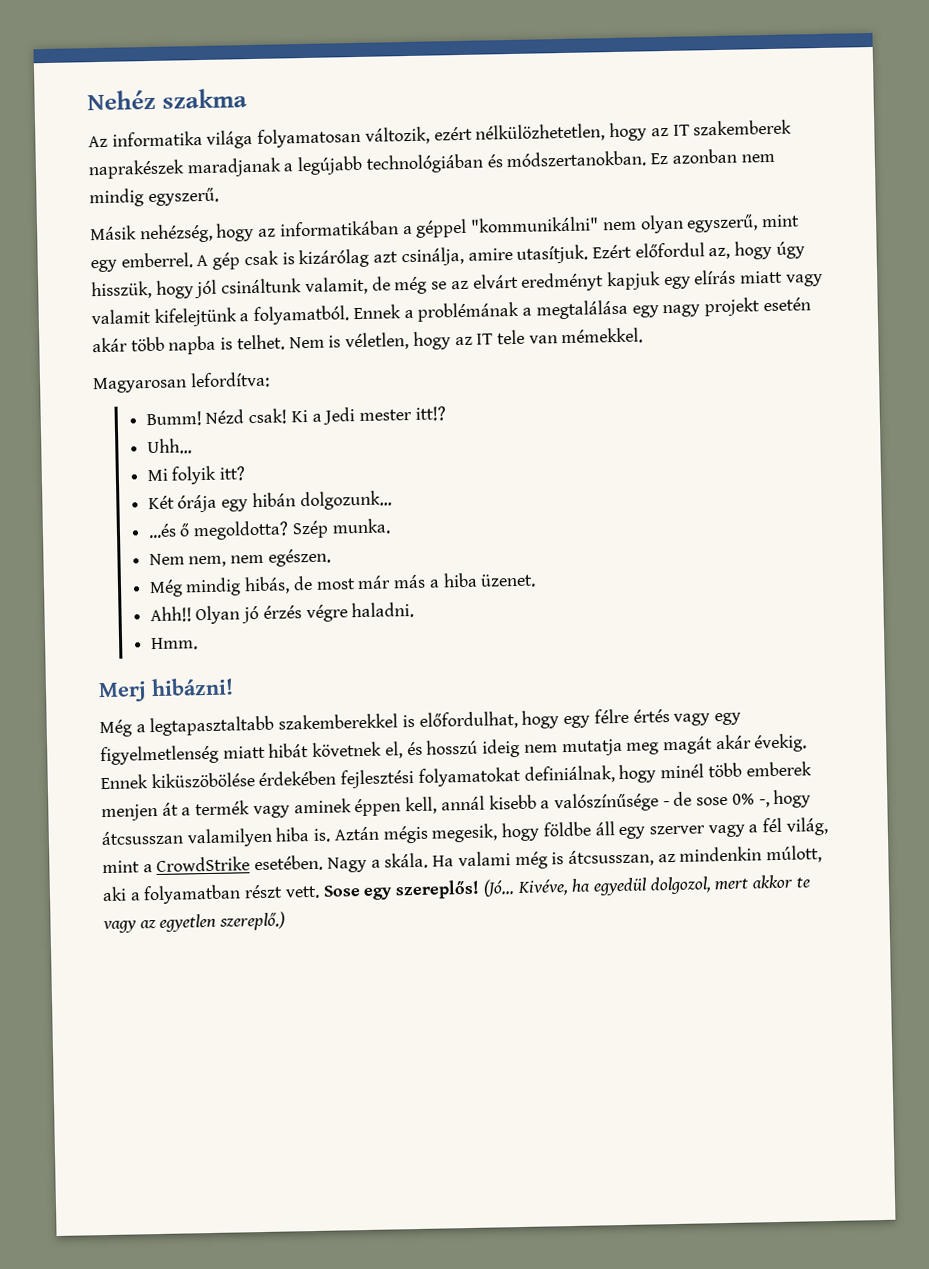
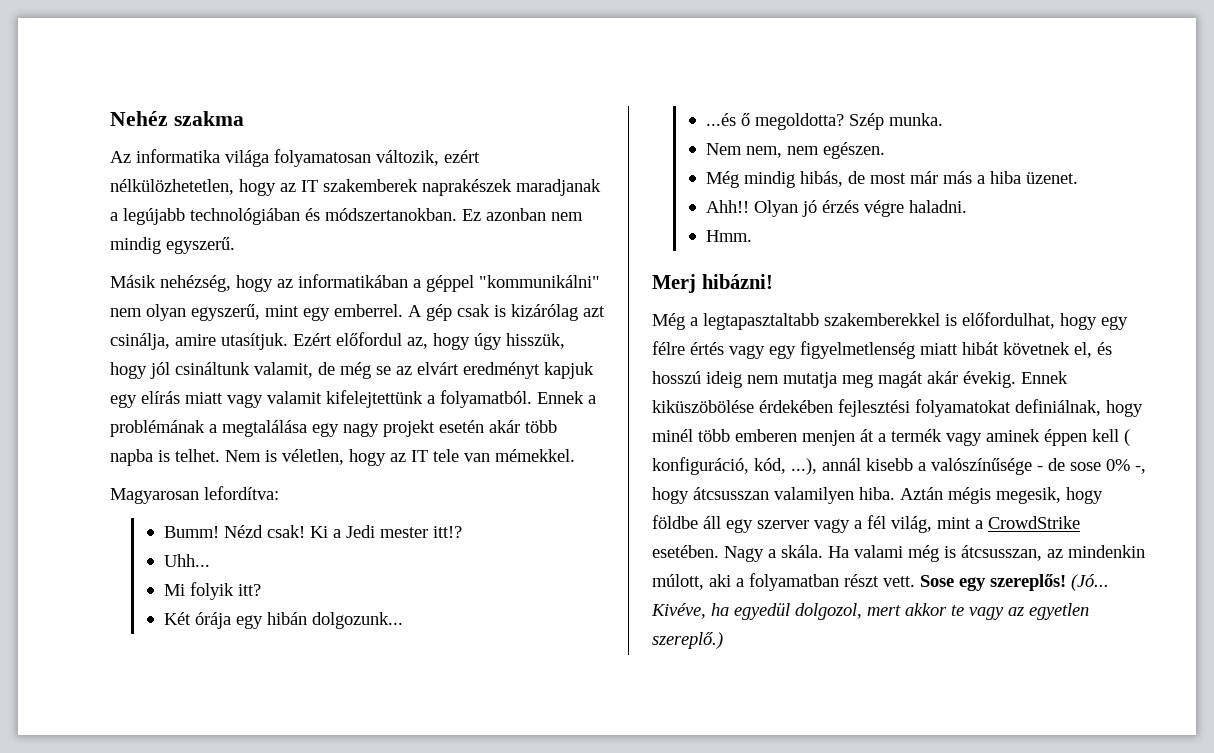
- Ezért előfordul az, hogy úgy hisszük, hogy jól csináltunk valamit, de még se az elvárt eredményt kapjuk egy elírás miatt vagy valamit kifelejtünk a folyamatból.
+ Ezért előfordul az, hogy úgy hisszük, hogy jól csináltunk valamit, de még se az elvárt eredményt kapjuk egy elírás miatt vagy valamit kifelejtettünk a folyamatból.
- Ennek kiküszöbölése érdekében fejlesztési folyamatokat definiálnak, hogy minél több emberek menjen át a termék vagy aminek éppen kell, annál kisebb a valószínűsége - de sose 0% -, hogy átcsusszan valamilyen hiba is.
+ Ennek kiküszöbölése érdekében fejlesztési folyamatokat definiálnak, hogy minél több emberen menjen át a termék vagy aminek éppen kell ( konfiguráció, kód, ...), annál kisebb a valószínűsége - de sose 0% -, hogy átcsusszan valamilyen hiba.

